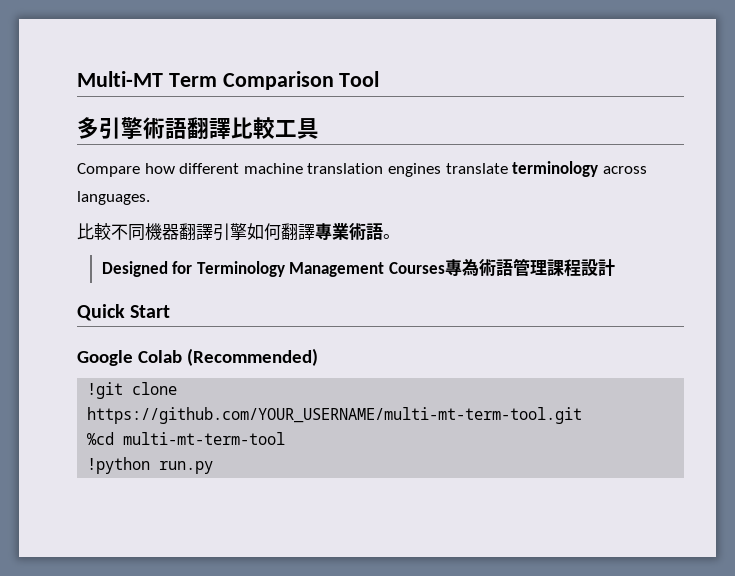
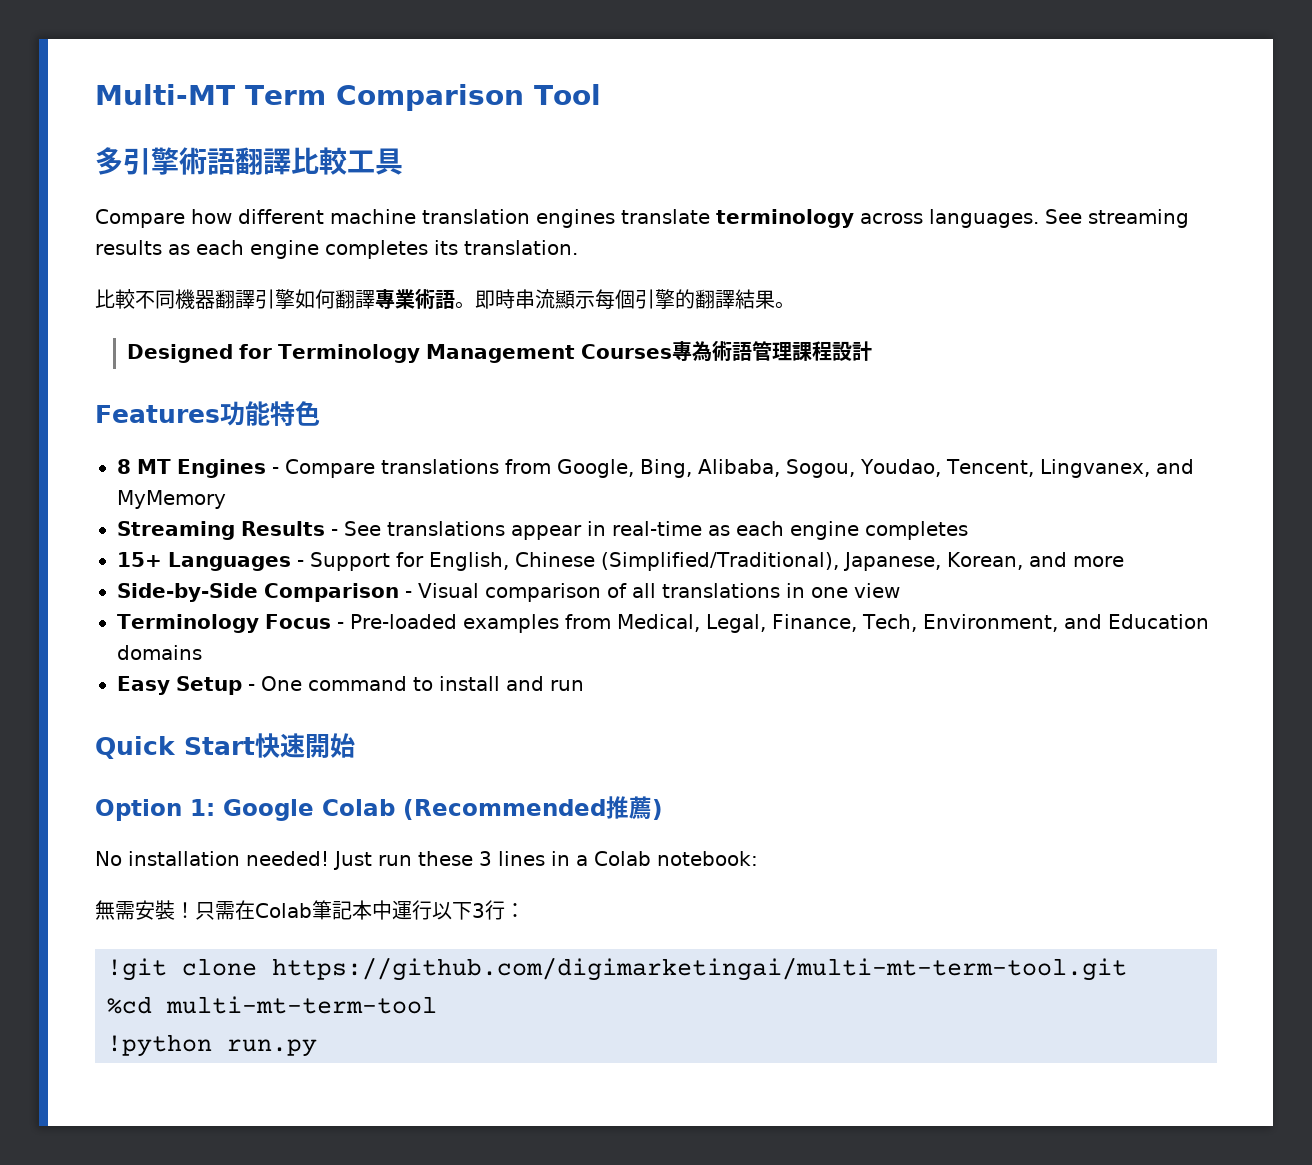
+ See streaming results as each engine completes its translation.
+ 即時串流顯示每個引擎的翻譯結果。
- Quick Start
- Google Colab (Recommended)
+ Features功能特色
+ 8 MT Engines - Compare translations from Google, Bing, Alibaba, Sogou, Youdao, Tencent, Lingvanex, and MyMemory
+ Streaming Results - See translations appear in real-time as each engine completes
+ 15+ Languages - Support for English, Chinese (Simplified/Traditional), Japanese, Korean, and more
+ Side-by-Side Comparison - Visual comparison of all translations in one view
+ Terminology Focus - Pre-loaded examples from Medical, Legal, Finance, Tech, Environment, and Education domains
+ Easy Setup - One command to install and run
+ Quick Start快速開始
+ Option 1: Google Colab (Recommended推薦)
+ No installation needed! Just run these 3 lines in a Colab notebook:
+ 無需安裝！只需在Colab筆記本中運行以下3行：
- !git clone https://github.com/YOUR_USERNAME/multi-mt-term-tool.git
+ !git clone https://github.com/digimarketingai/multi-mt-term-tool.git

